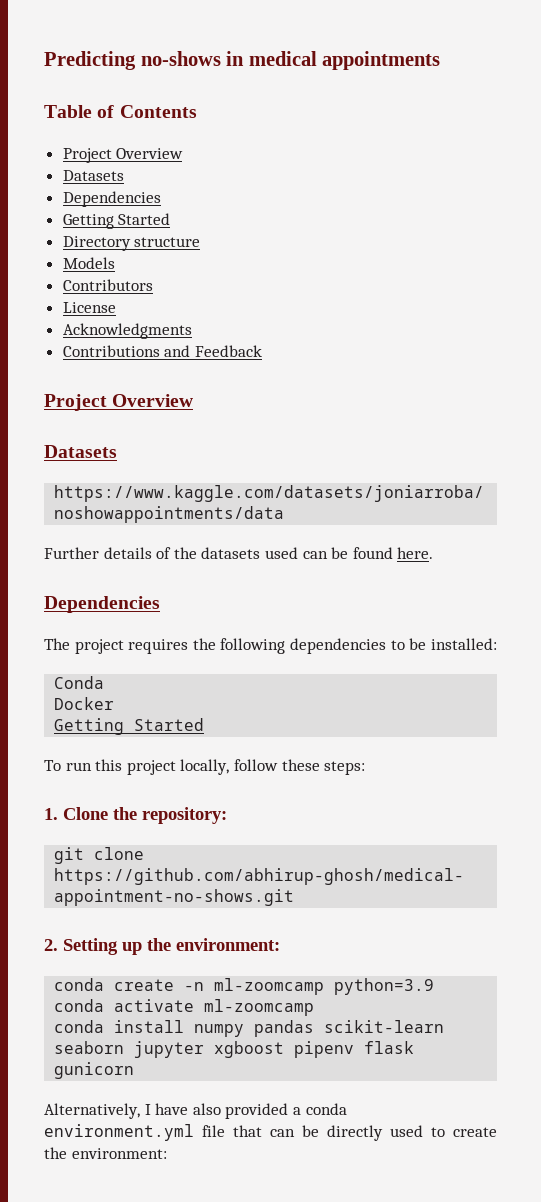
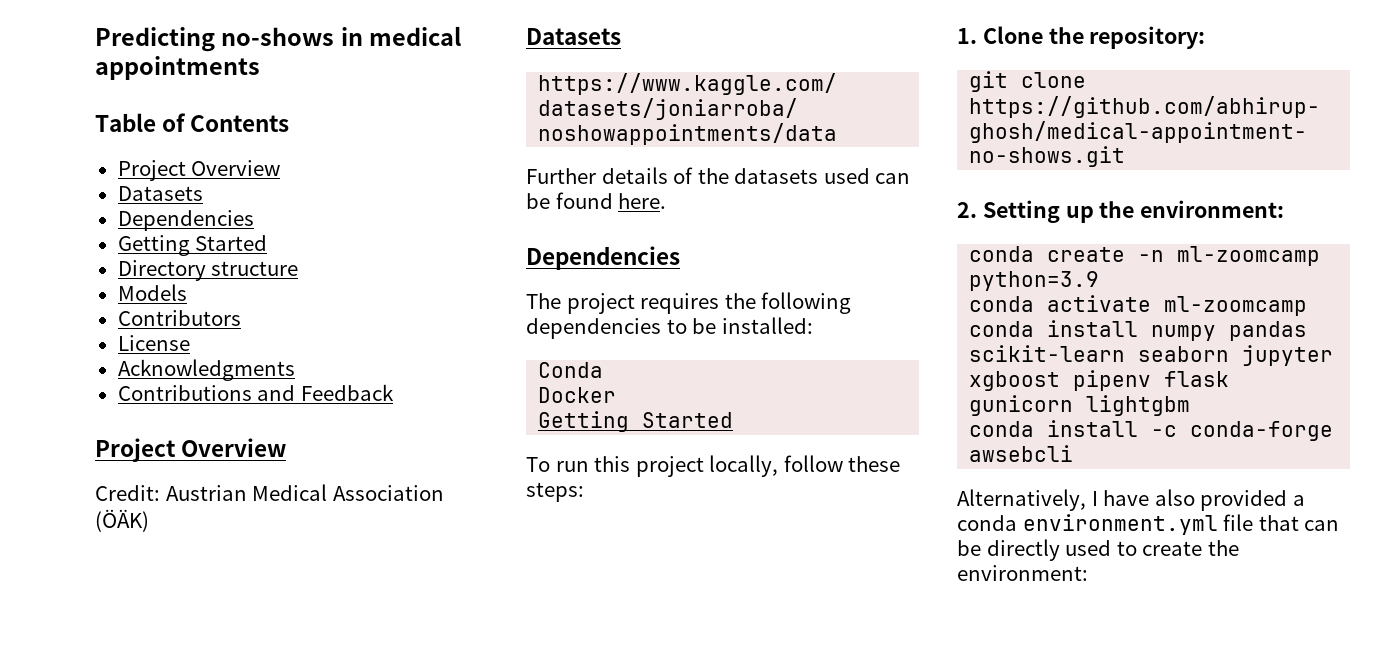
+ Credit: Austrian Medical Association (ÖÄK)
- conda install numpy pandas scikit-learn seaborn jupyter xgboost pipenv flask gunicorn
+ conda install numpy pandas scikit-learn seaborn jupyter xgboost pipenv flask gunicorn lightgbm
+ conda install -c conda-forge awsebcli

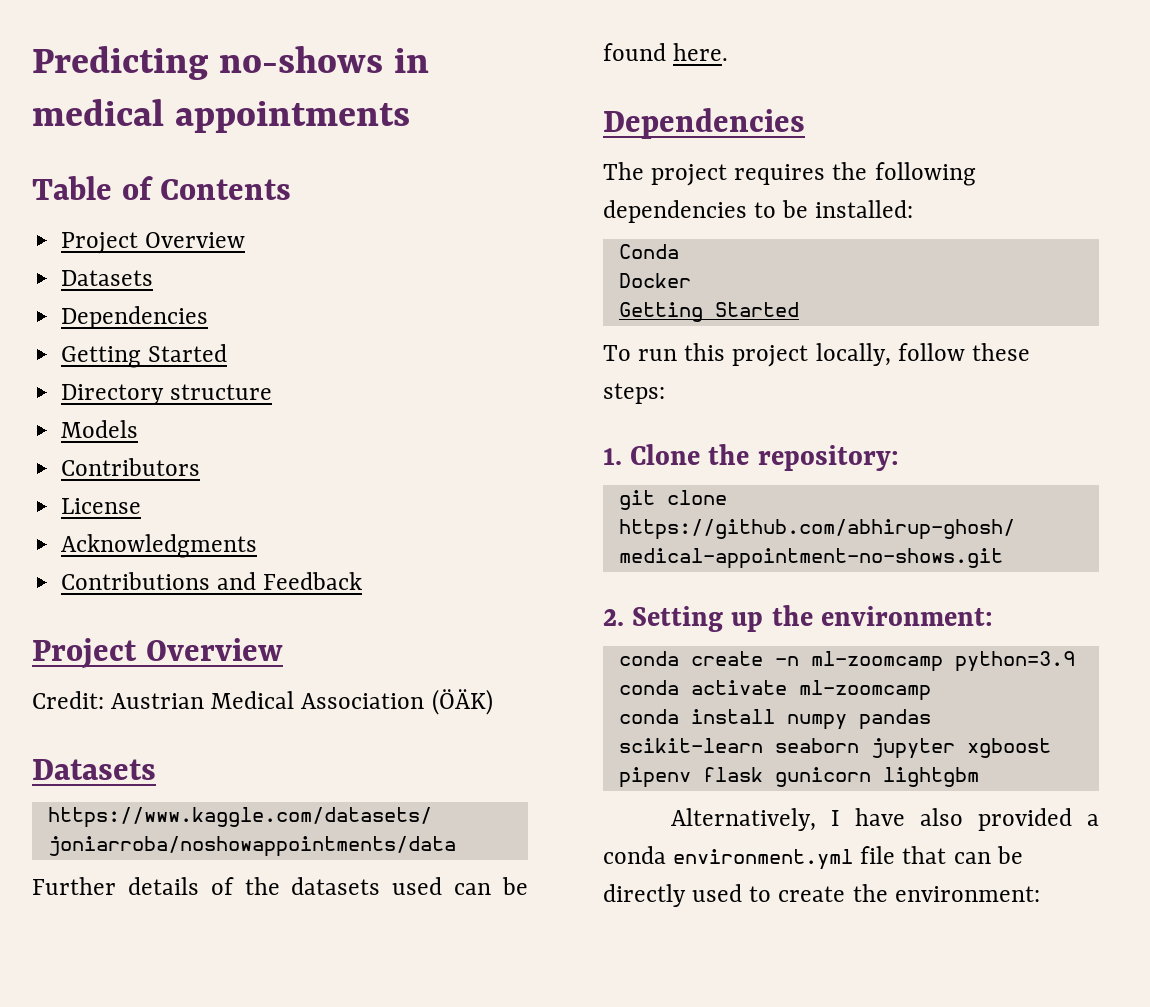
- conda install -c conda-forge awsebcli

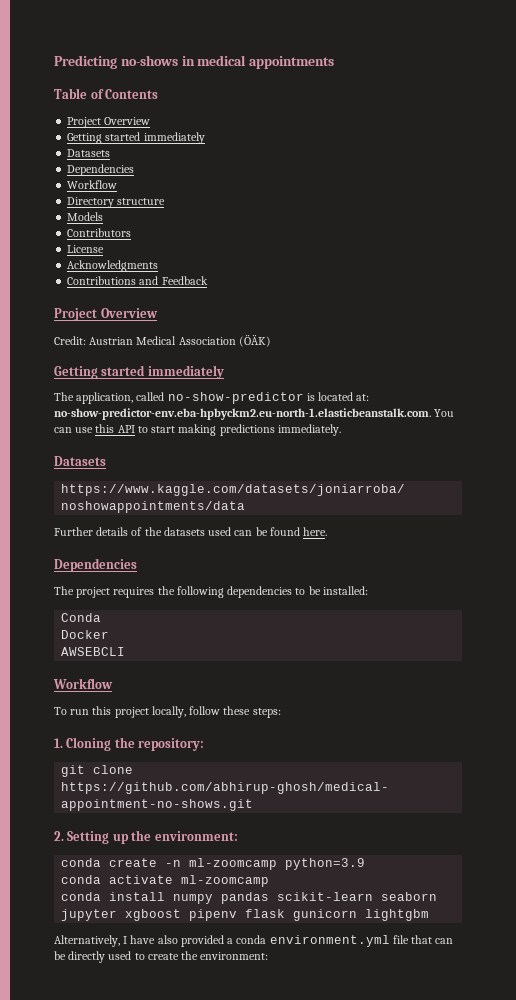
  Table of Contents
  Project Overview
+ Getting started immediately
  Datasets
  Dependencies
- Getting Started
+ Workflow
  Credit: Austrian Medical Association (ÖÄK)
+ Getting started immediately
+ The application, called no-show-predictor is located at: no-show-predictor-env.eba-hpbyckm2.eu-north-1.elasticbeanstalk.com. You can use this API to start making predictions immediately.
  Docker
- Getting Started
+ AWSEBCLI
+ Workflow
- 1. Clone the repository:
+ 1. Cloning the repository:

